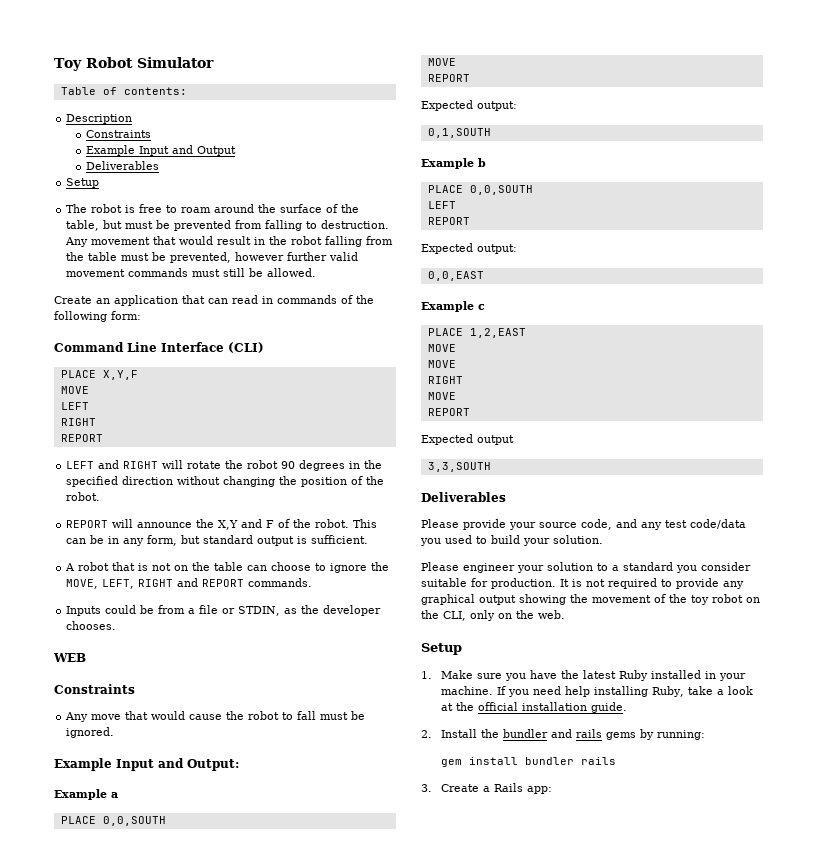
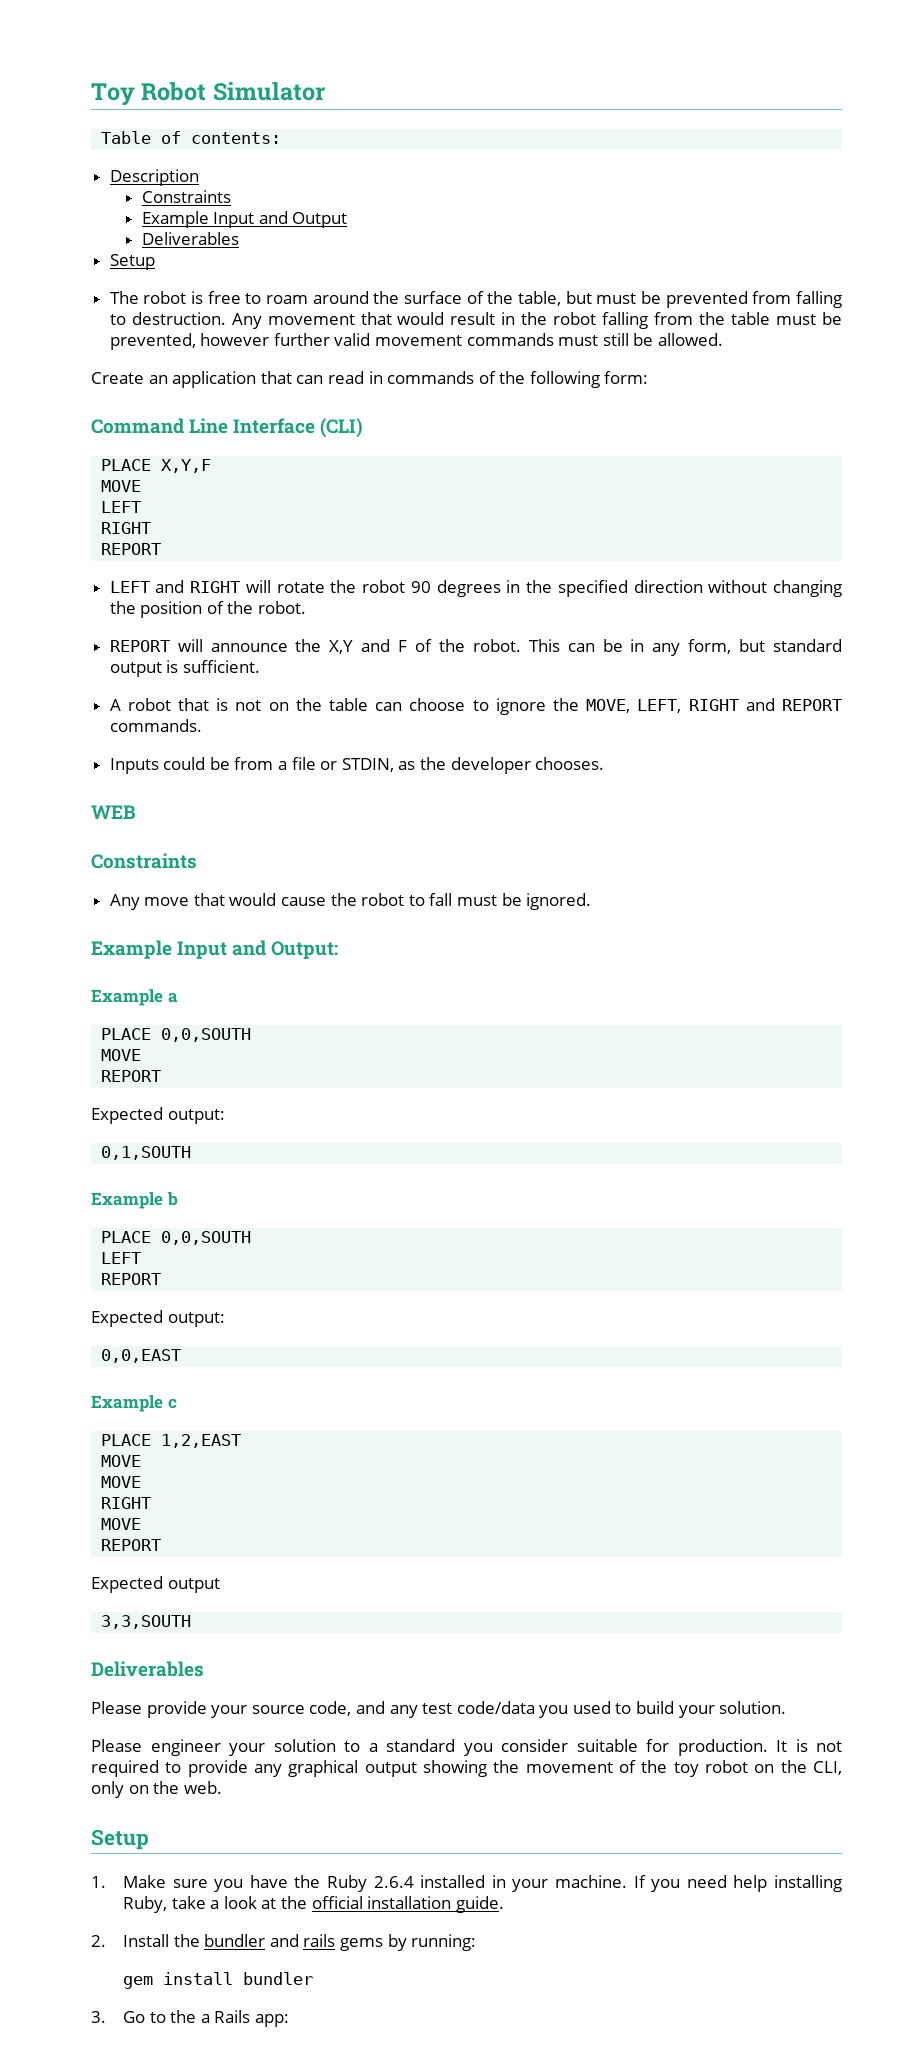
- 1. Make sure you have the latest Ruby installed in your machine.
+ 1. Make sure you have the Ruby 2.6.4 installed in your machine.
- gem install bundler rails
+ gem install bundler
- 3. Create a Rails app:
+ 3. Go to the a Rails app:

